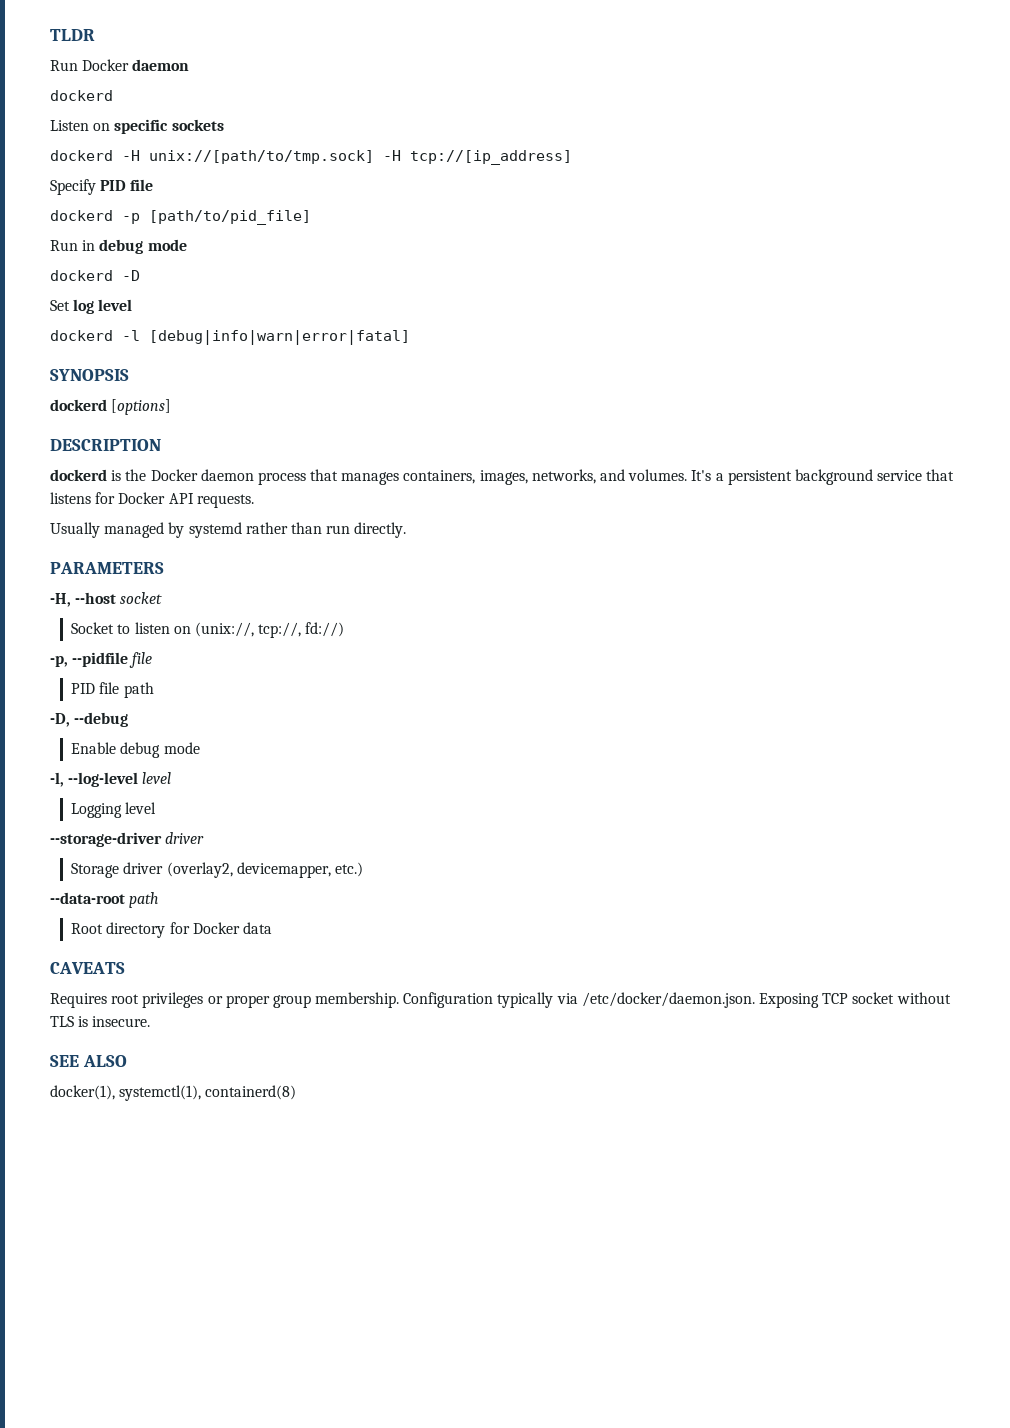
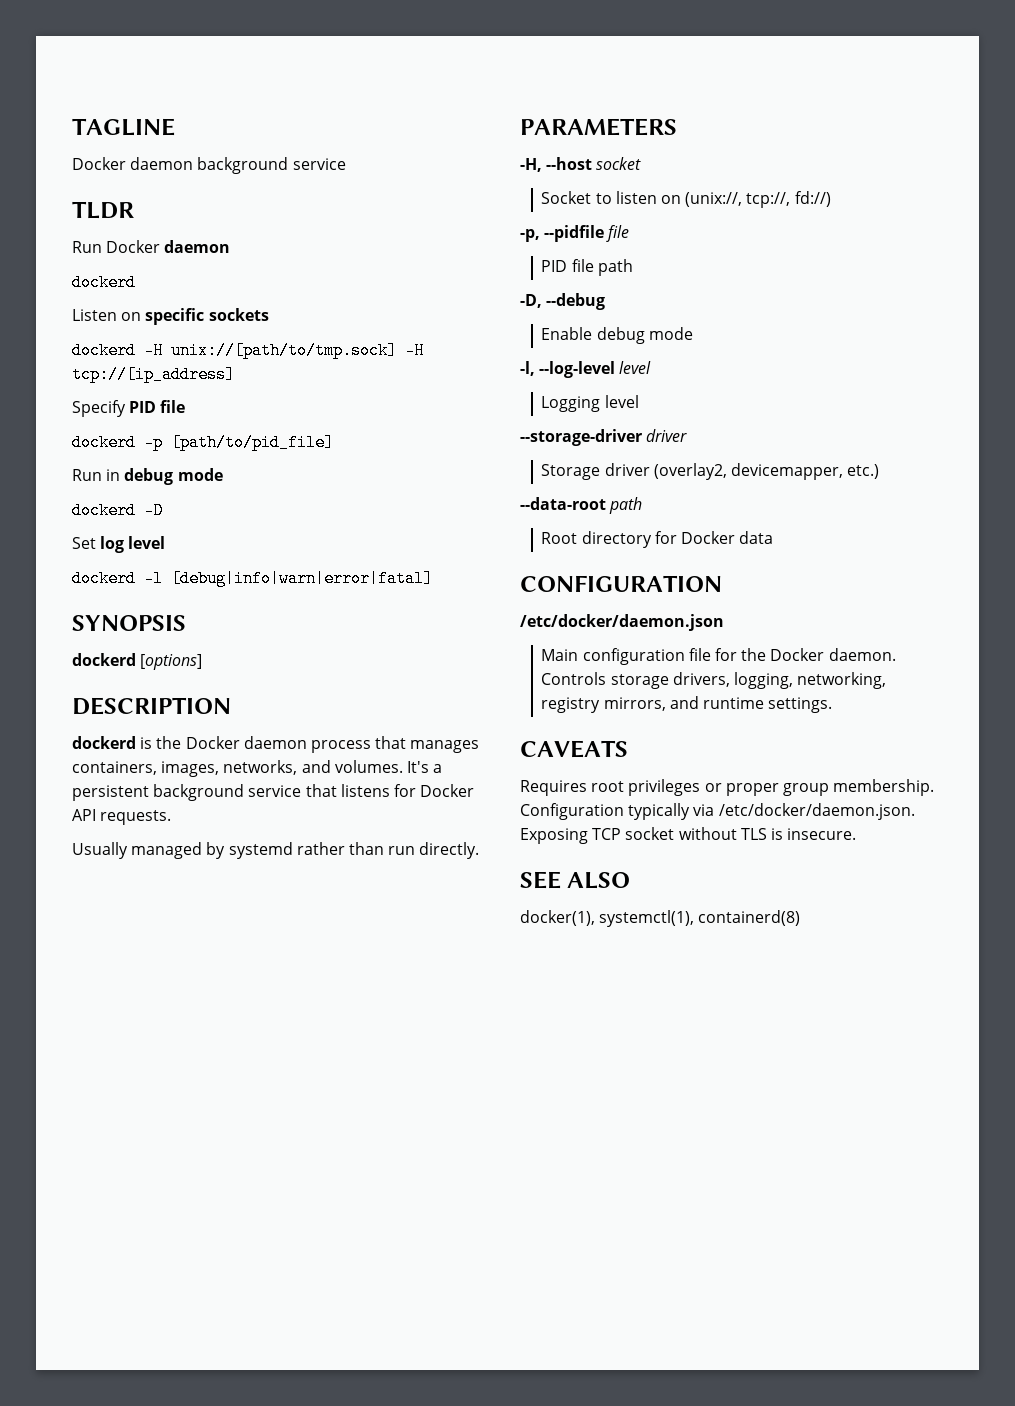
+ TAGLINE
+ Docker daemon background service
+ CONFIGURATION
+ /etc/docker/daemon.json
+ Main configuration file for the Docker daemon. Controls storage drivers, logging, networking, registry mirrors, and runtime settings.

